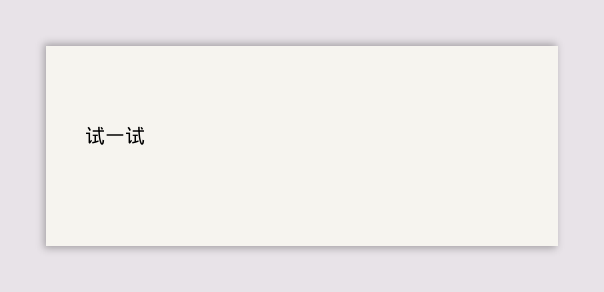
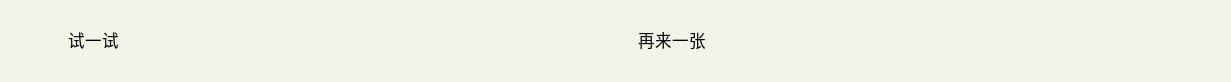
+ 再来一张

